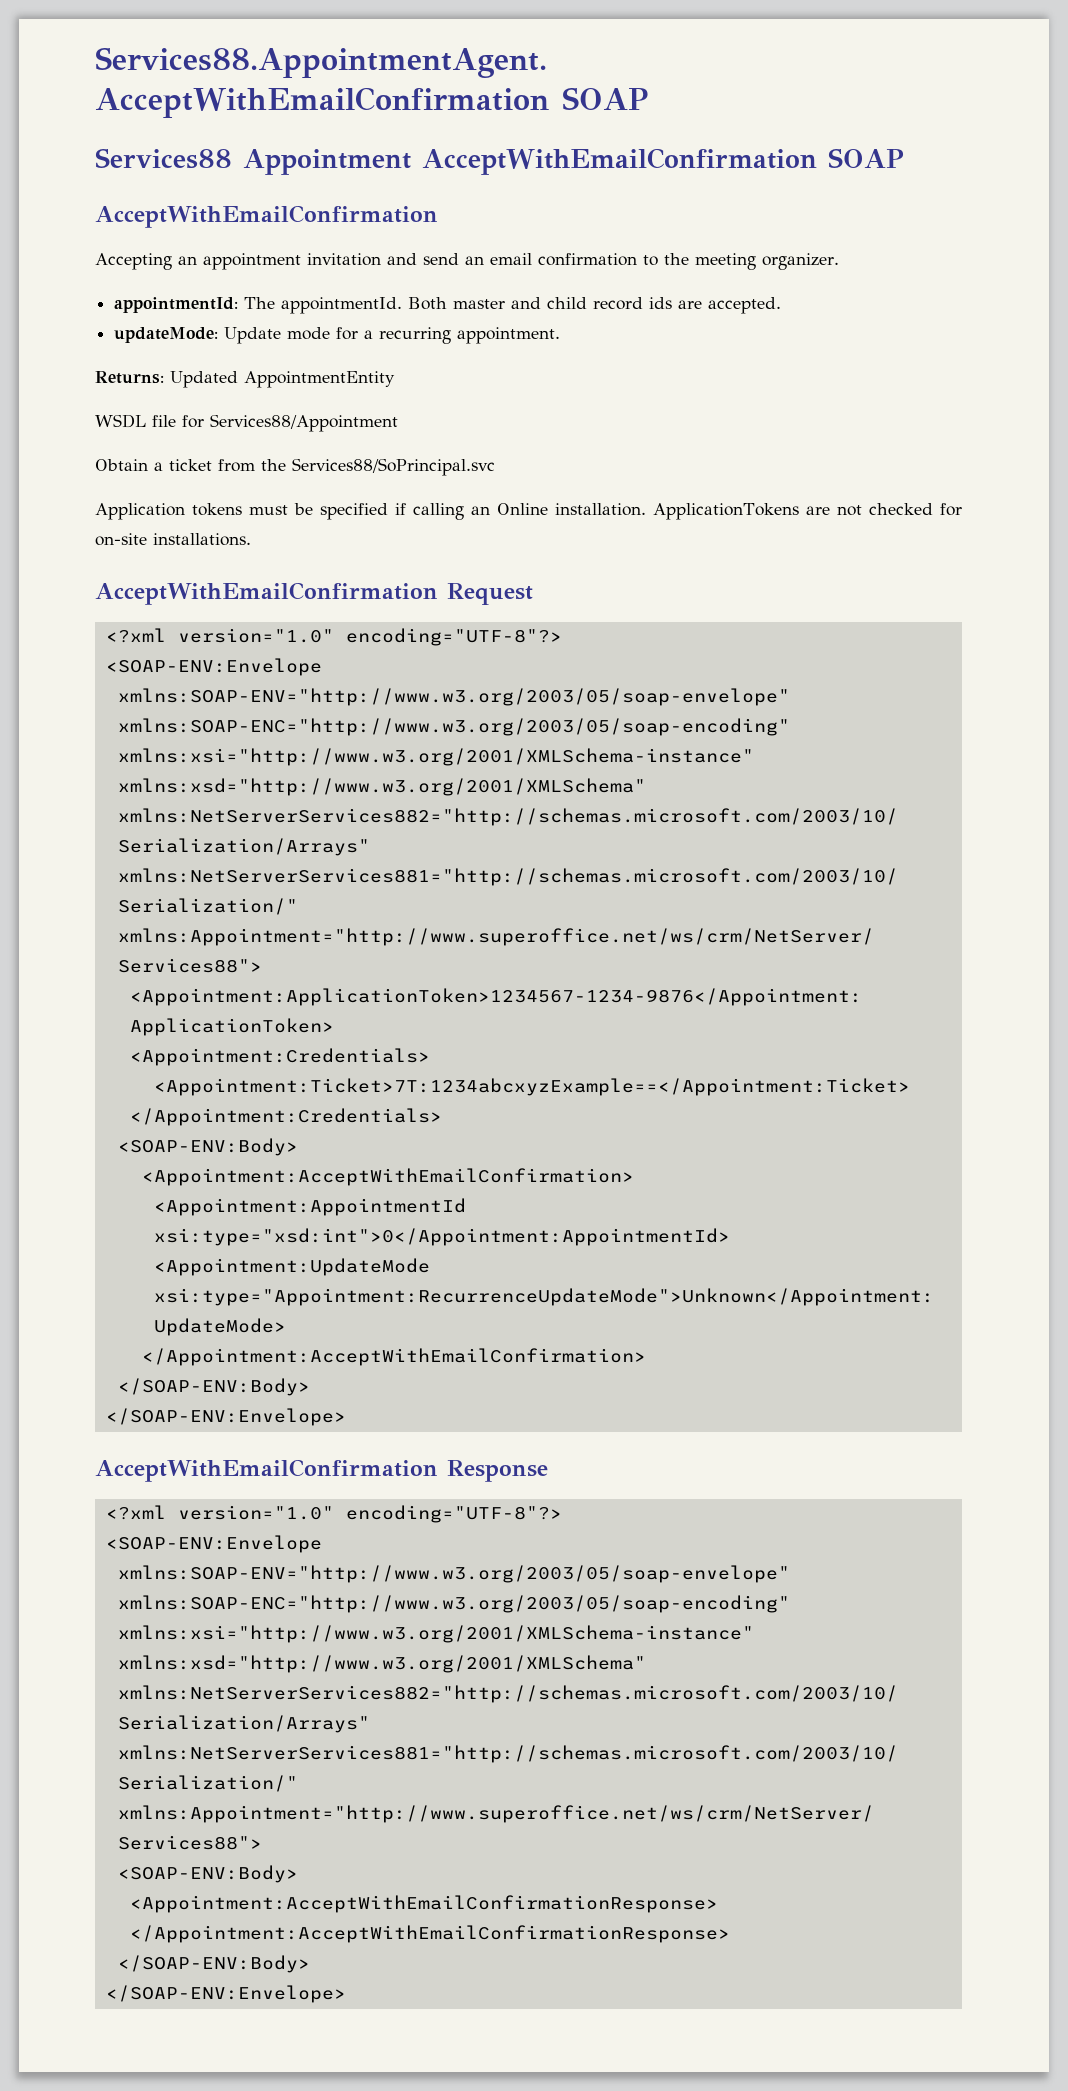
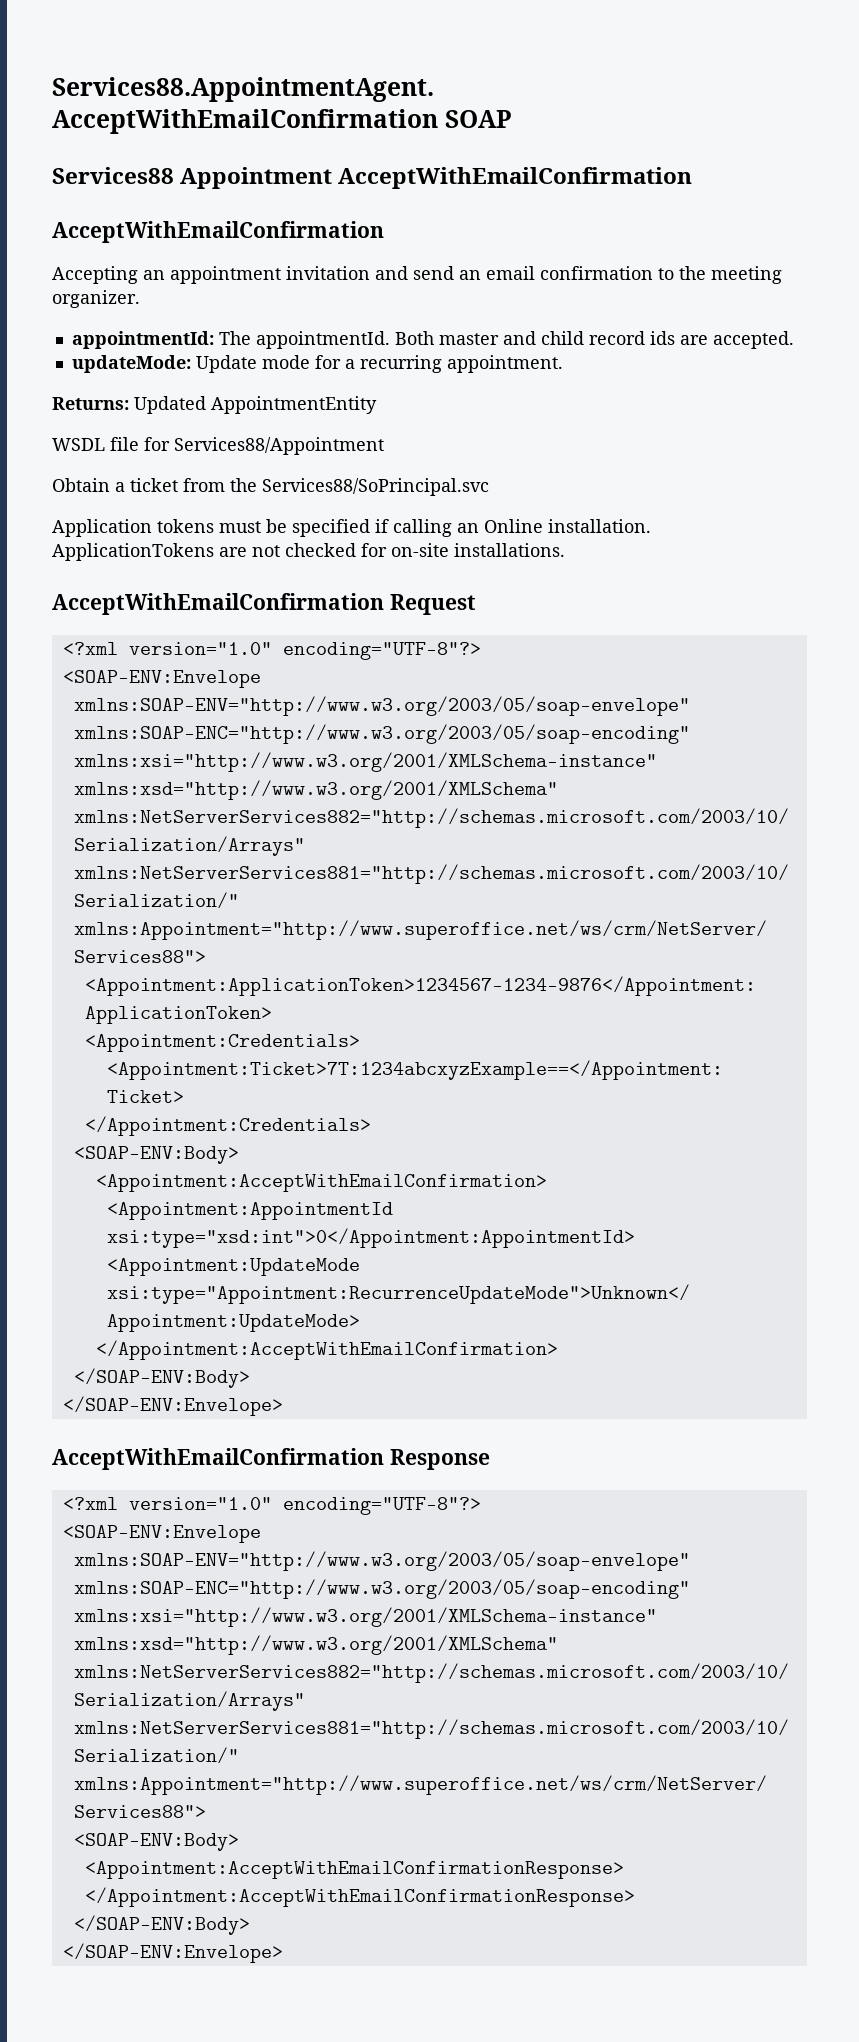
- Services88 Appointment AcceptWithEmailConfirmation SOAP
+ Services88 Appointment AcceptWithEmailConfirmation

